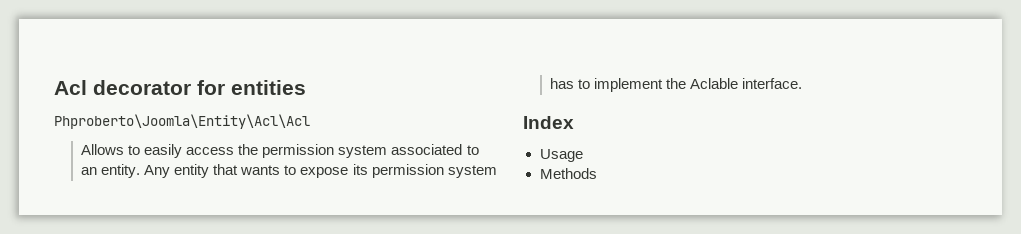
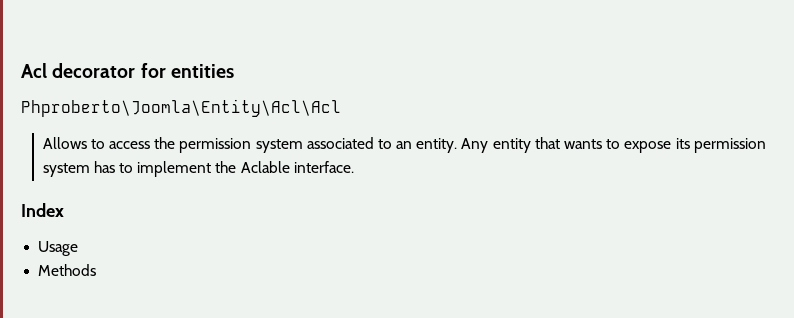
- Allows to easily access the permission system associated to an entity.
+ Allows to access the permission system associated to an entity.

